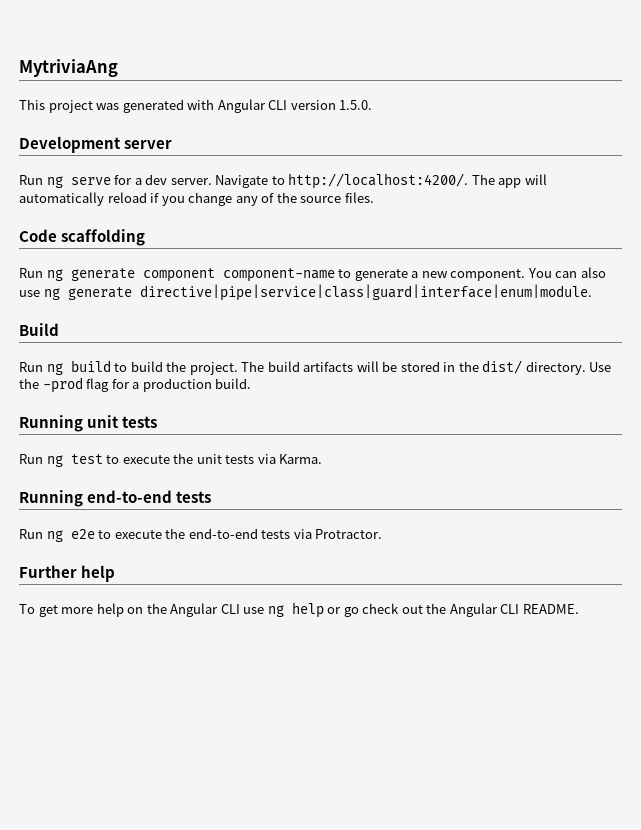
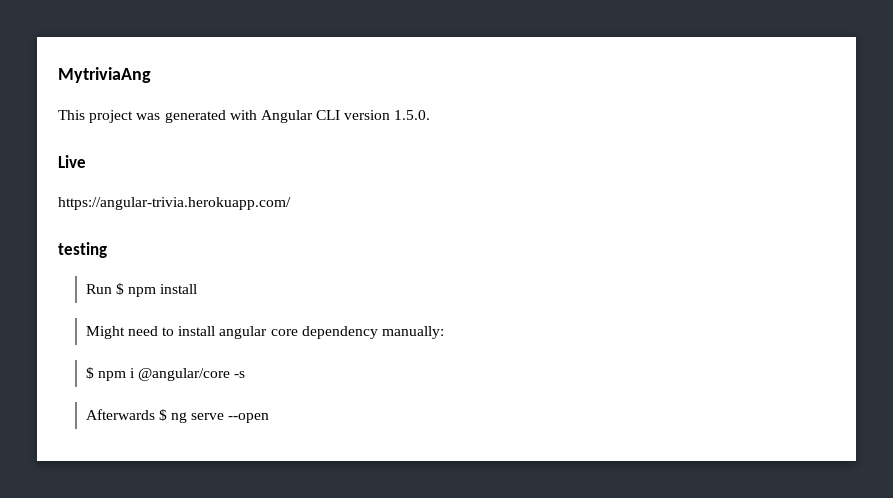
- Development server
- Run ng serve for a dev server. Navigate to http://localhost:4200/. The app will automatically reload if you change any of the source files.
- Code scaffolding
- Run ng generate component component-name to generate a new component. You can also use ng generate directive|pipe|service|class|guard|interface|enum|module.
- Build
- Run ng build to build the project. The build artifacts will be stored in the dist/ directory. Use the -prod flag for a production build.
- Running unit tests
- Run ng test to execute the unit tests via Karma.
- Running end-to-end tests
- Run ng e2e to execute the end-to-end tests via Protractor.
- Further help
- To get more help on the Angular CLI use ng help or go check out the Angular CLI README.
+ Live
+ https://angular-trivia.herokuapp.com/
+ testing
+ Run $ npm install
+ Might need to install angular core dependency manually:
+ $ npm i @angular/core -s
+ Afterwards $ ng serve --open

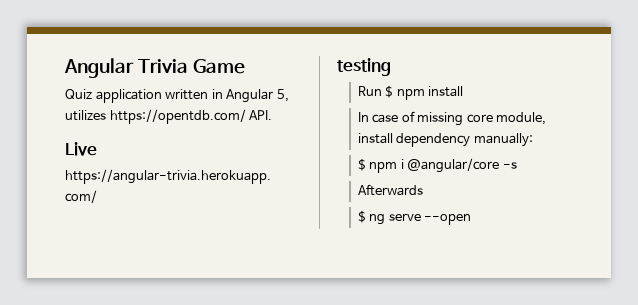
- MytriviaAng
- This project was generated with Angular CLI version 1.5.0.
+ Angular Trivia Game
+ Quiz application written in Angular 5, utilizes https://opentdb.com/ API.
- Might need to install angular core dependency manually:
+ In case of missing core module, install dependency manually:
- Afterwards $ ng serve --open
+ Afterwards
+ $ ng serve --open

